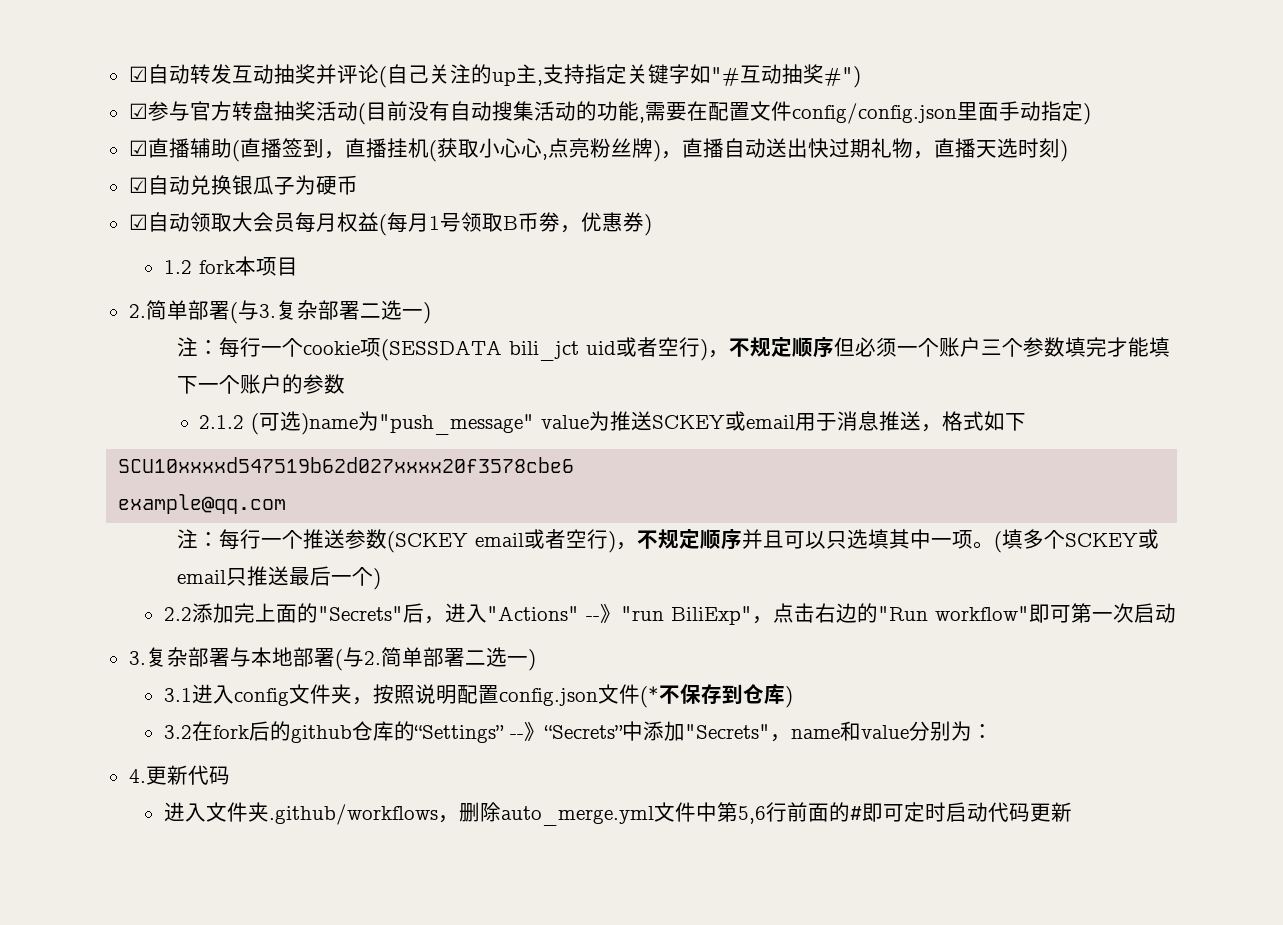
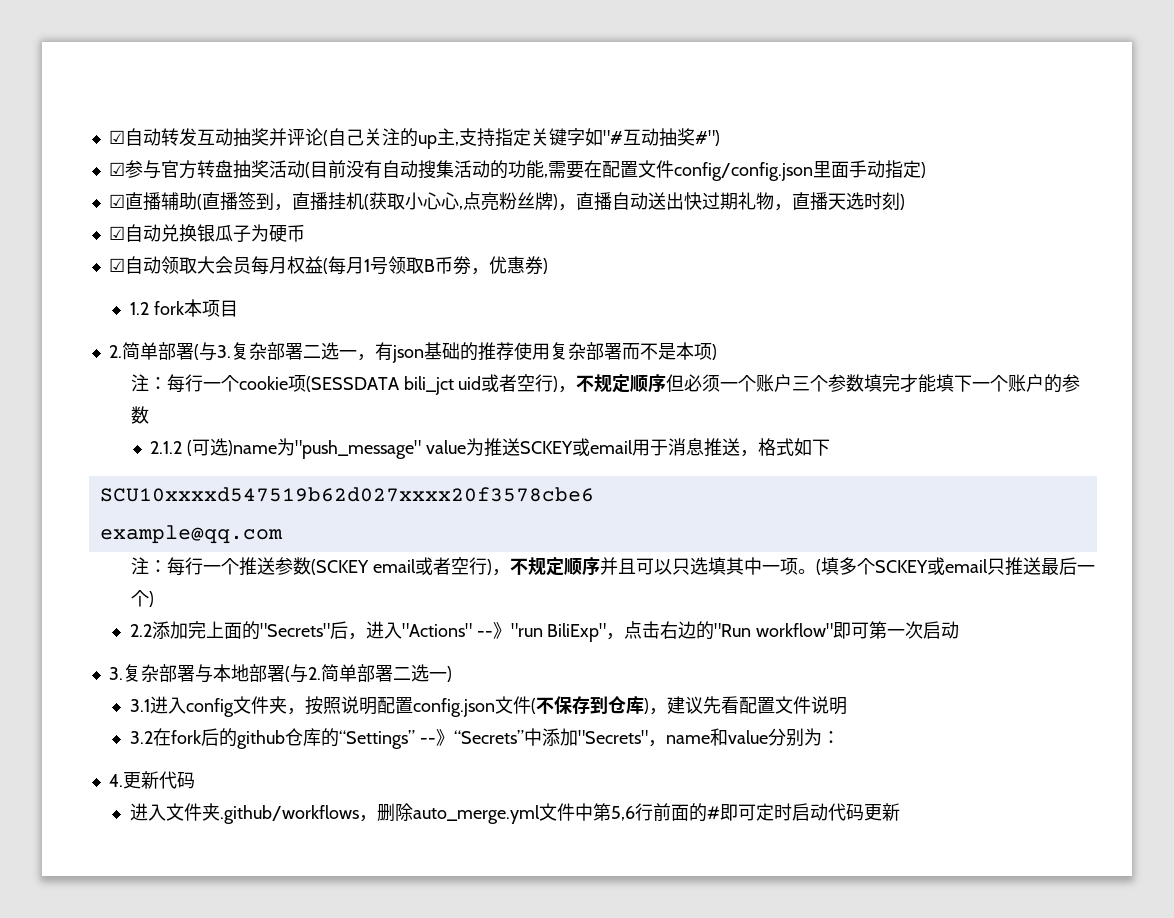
- 2.简单部署(与3.复杂部署二选一)
+ 2.简单部署(与3.复杂部署二选一，有json基础的推荐使用复杂部署而不是本项)
- 3.1进入config文件夹，按照说明配置config.json文件(*不保存到仓库)
+ 3.1进入config文件夹，按照说明配置config.json文件(不保存到仓库)，建议先看配置文件说明

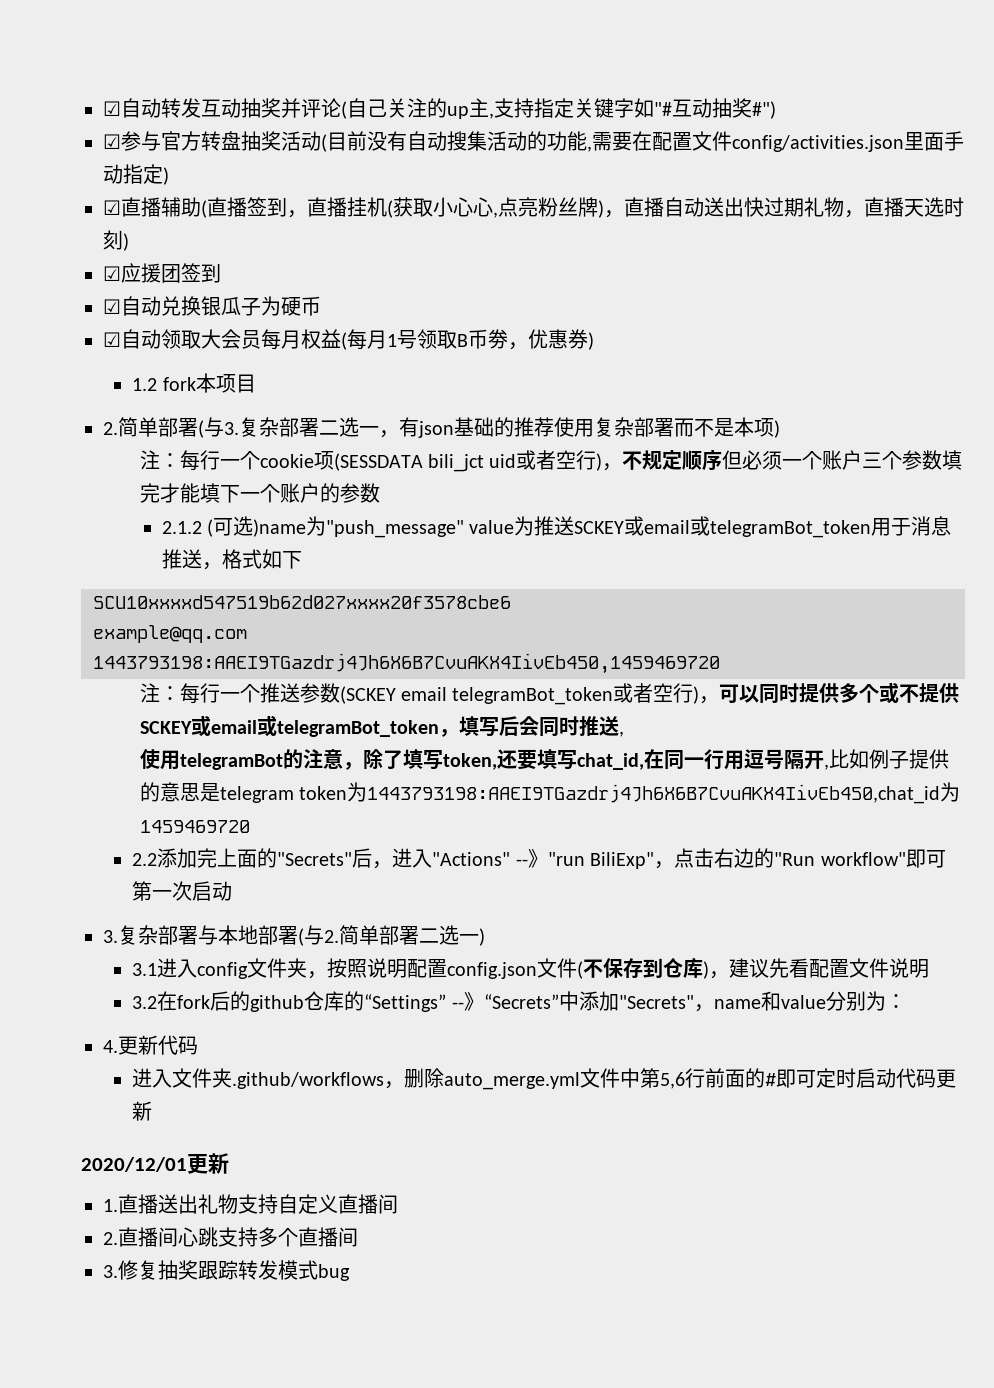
- ☑参与官方转盘抽奖活动(目前没有自动搜集活动的功能,需要在配置文件config/config.json里面手动指定)
+ ☑参与官方转盘抽奖活动(目前没有自动搜集活动的功能,需要在配置文件config/activities.json里面手动指定)
+ ☑应援团签到
- 2.1.2 (可选)name为"push_message" value为推送SCKEY或email用于消息推送，格式如下
+ 2.1.2 (可选)name为"push_message" value为推送SCKEY或email或telegramBot_token用于消息推送，格式如下
+ 1443793198:AAEI9TGazdrj4Jh6X6B7CvuAKX4IivEb450,1459469720
- 注：每行一个推送参数(SCKEY email或者空行)，不规定顺序并且可以只选填其中一项。(填多个SCKEY或email只推送最后一个)
+ 注：每行一个推送参数(SCKEY email telegramBot_token或者空行)，可以同时提供多个或不提供SCKEY或email或telegramBot_token，填写后会同时推送,
+ 使用telegramBot的注意，除了填写token,还要填写chat_id,在同一行用逗号隔开,比如例子提供的意思是telegram token为1443793198:AAEI9TGazdrj4Jh6X6B7CvuAKX4IivEb450,chat_id为1459469720
+ 2020/12/01更新
+ 1.直播送出礼物支持自定义直播间
+ 2.直播间心跳支持多个直播间
+ 3.修复抽奖跟踪转发模式bug

